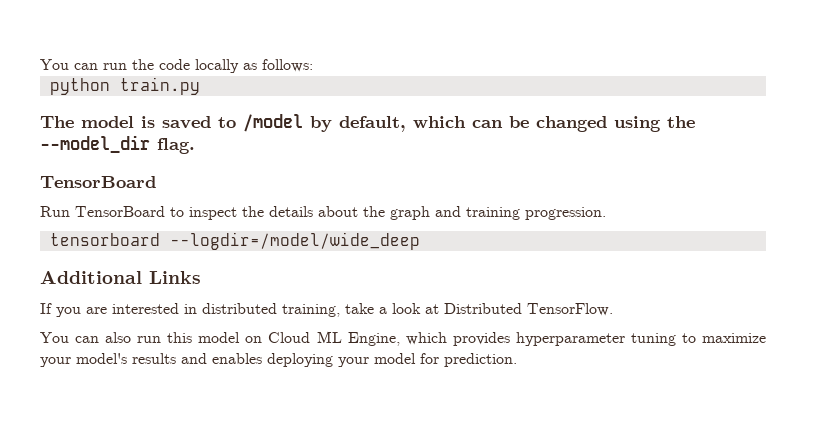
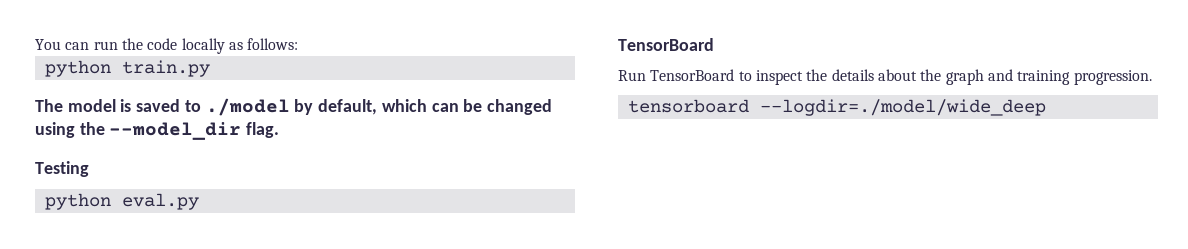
- The model is saved to /model by default, which can be changed using the --model_dir flag.
+ The model is saved to ./model by default, which can be changed using the --model_dir flag.
+ Testing
+ python eval.py
- tensorboard --logdir=/model/wide_deep
- Additional Links
- If you are interested in distributed training, take a look at Distributed TensorFlow.
- You can also run this model on Cloud ML Engine, which provides hyperparameter tuning to maximize your model's results and enables deploying your model for prediction.
+ tensorboard --logdir=./model/wide_deep

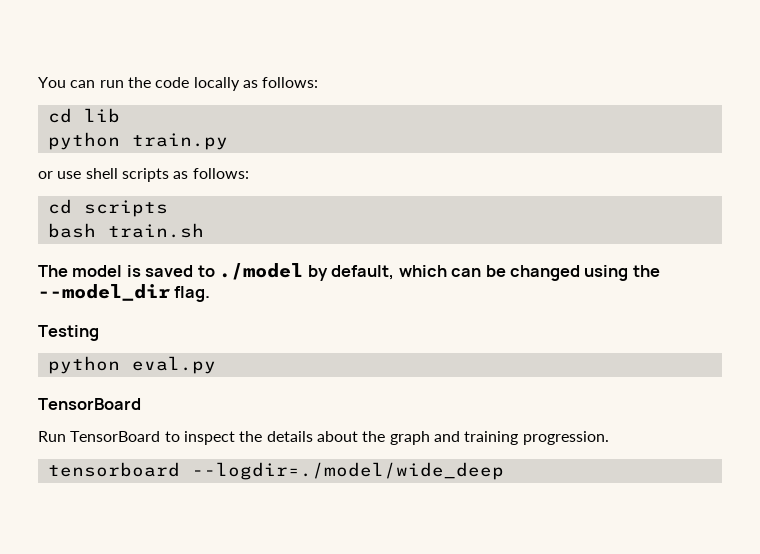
+ cd lib
+ or use shell scripts as follows:
+ cd scripts
+ bash train.sh

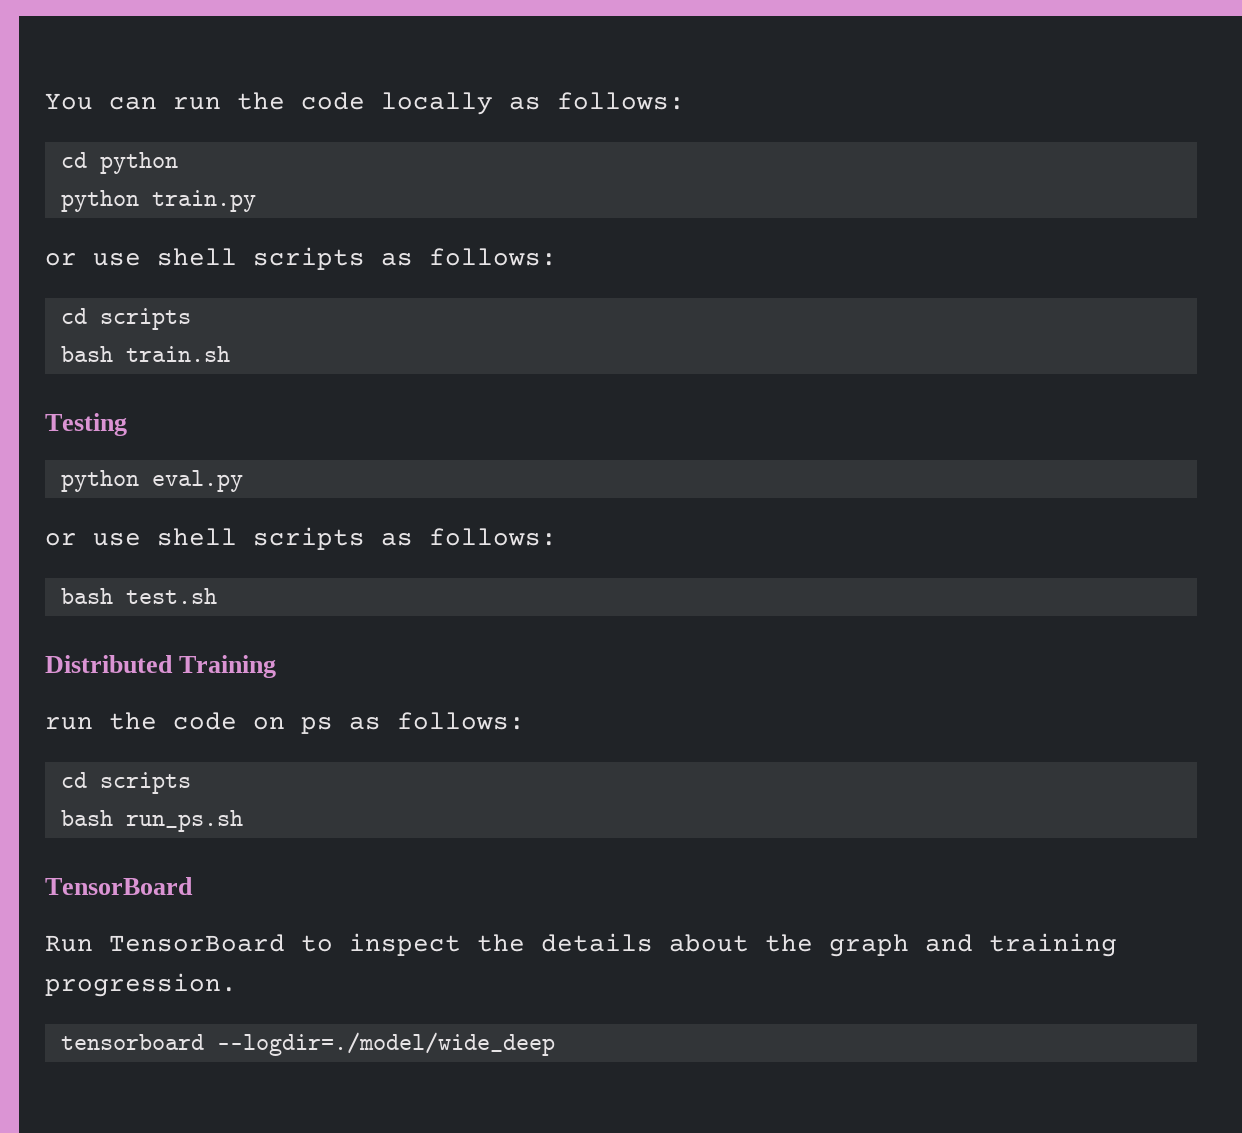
- cd lib
+ cd python
- The model is saved to ./model by default, which can be changed using the --model_dir flag.
  Testing
  python eval.py
+ or use shell scripts as follows:
+ bash test.sh
+ Distributed Training
+ run the code on ps as follows:
+ cd scripts
+ bash run_ps.sh

